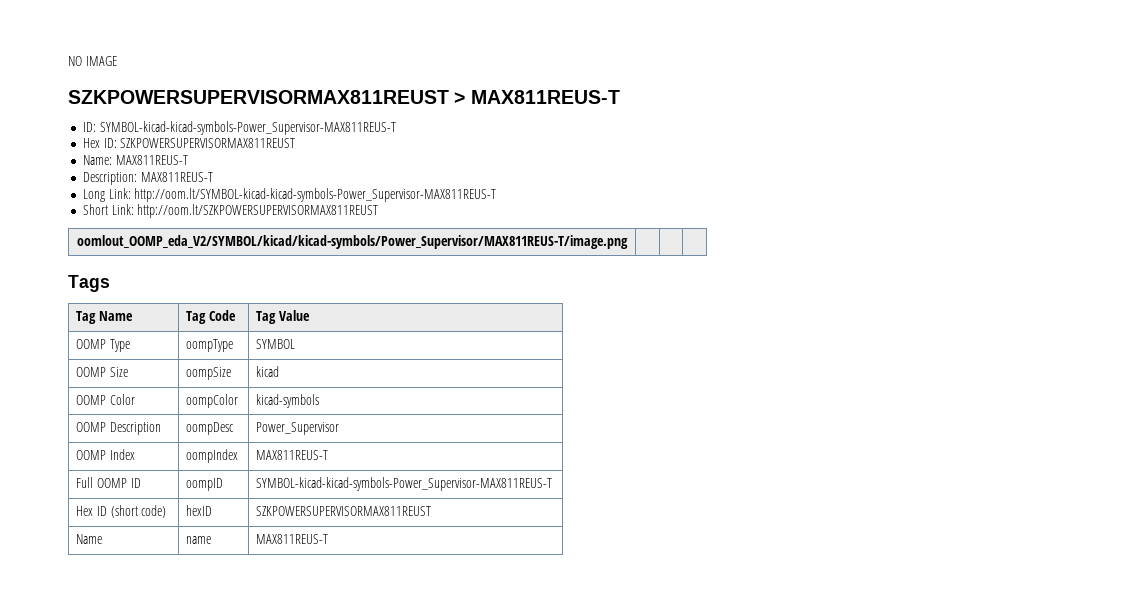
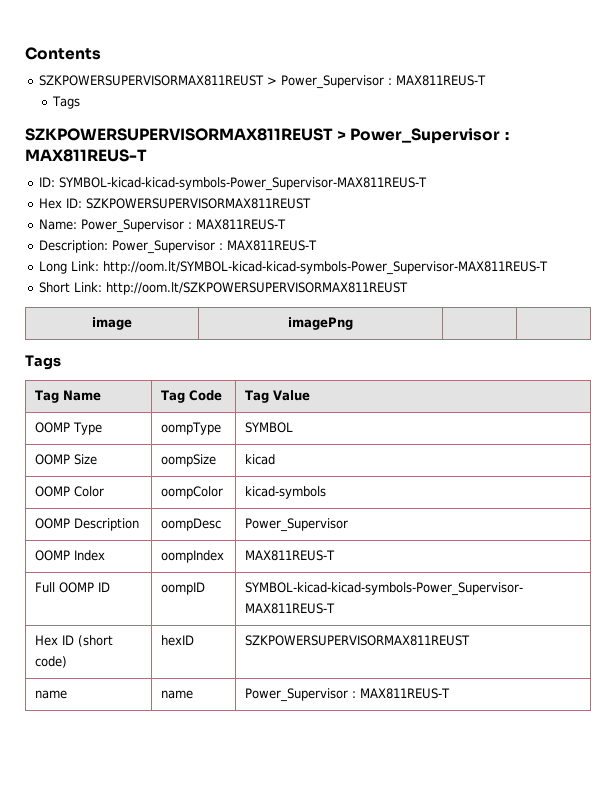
- NO IMAGE
- SZKPOWERSUPERVISORMAX811REUST > MAX811REUS-T
+ Contents
+ SZKPOWERSUPERVISORMAX811REUST > Power_Supervisor : MAX811REUS-T
+ Tags
+ SZKPOWERSUPERVISORMAX811REUST > Power_Supervisor : MAX811REUS-T
- Name: MAX811REUS-T
+ Name: Power_Supervisor : MAX811REUS-T
- Description: MAX811REUS-T
+ Description: Power_Supervisor : MAX811REUS-T
- oomlout_OOMP_eda_V2/SYMBOL/kicad/kicad-symbols/Power_Supervisor/MAX811REUS-T/image.png | | |
+ image | imagePng | |
- Name | name | MAX811REUS-T
+ name | name | Power_Supervisor : MAX811REUS-T

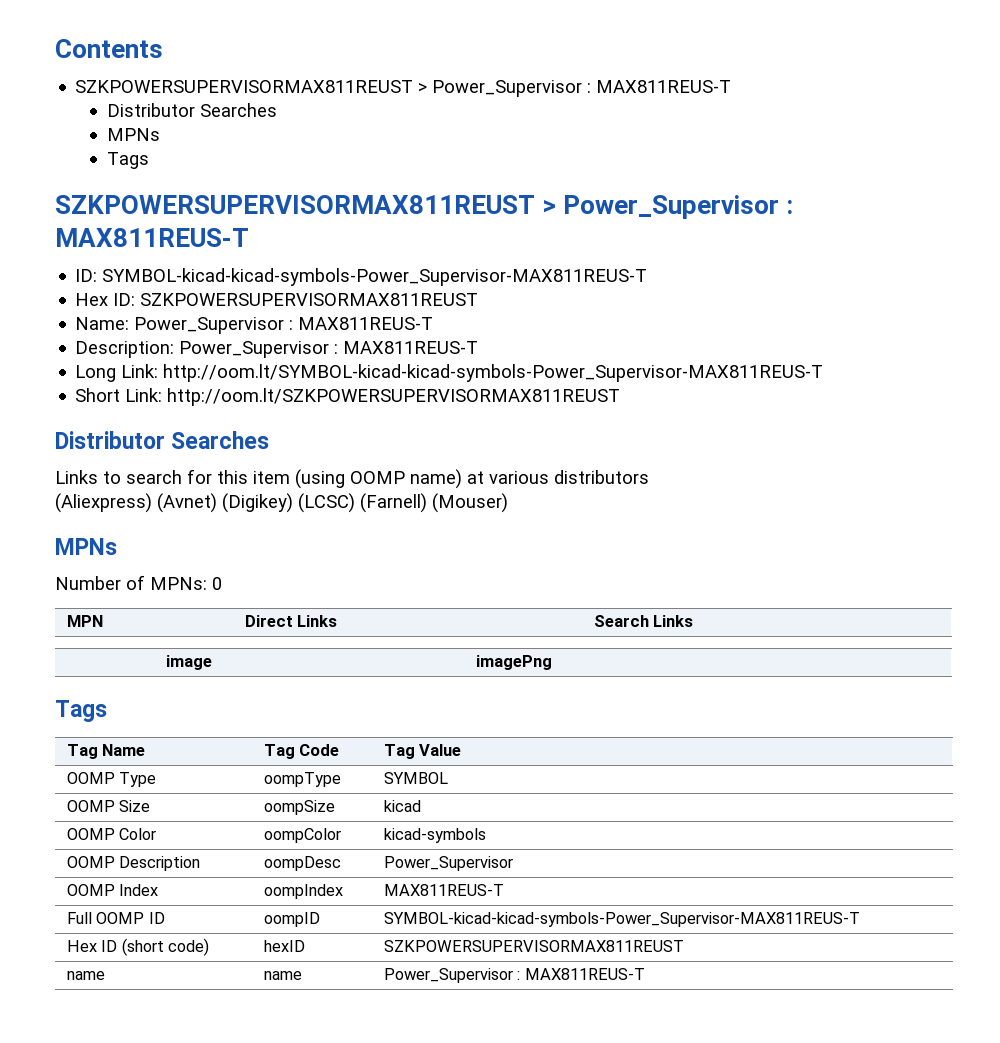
  Contents
  SZKPOWERSUPERVISORMAX811REUST > Power_Supervisor : MAX811REUS-T
+ Distributor Searches
+ MPNs
  Short Link: http://oom.lt/SZKPOWERSUPERVISORMAX811REUST
+ Distributor Searches
+ Links to search for this item (using OOMP name) at various distributors
+ (Aliexpress) (Avnet) (Digikey) (LCSC) (Farnell) (Mouser)
+ MPNs
+ Number of MPNs: 0
+ MPN | Direct Links | Search Links

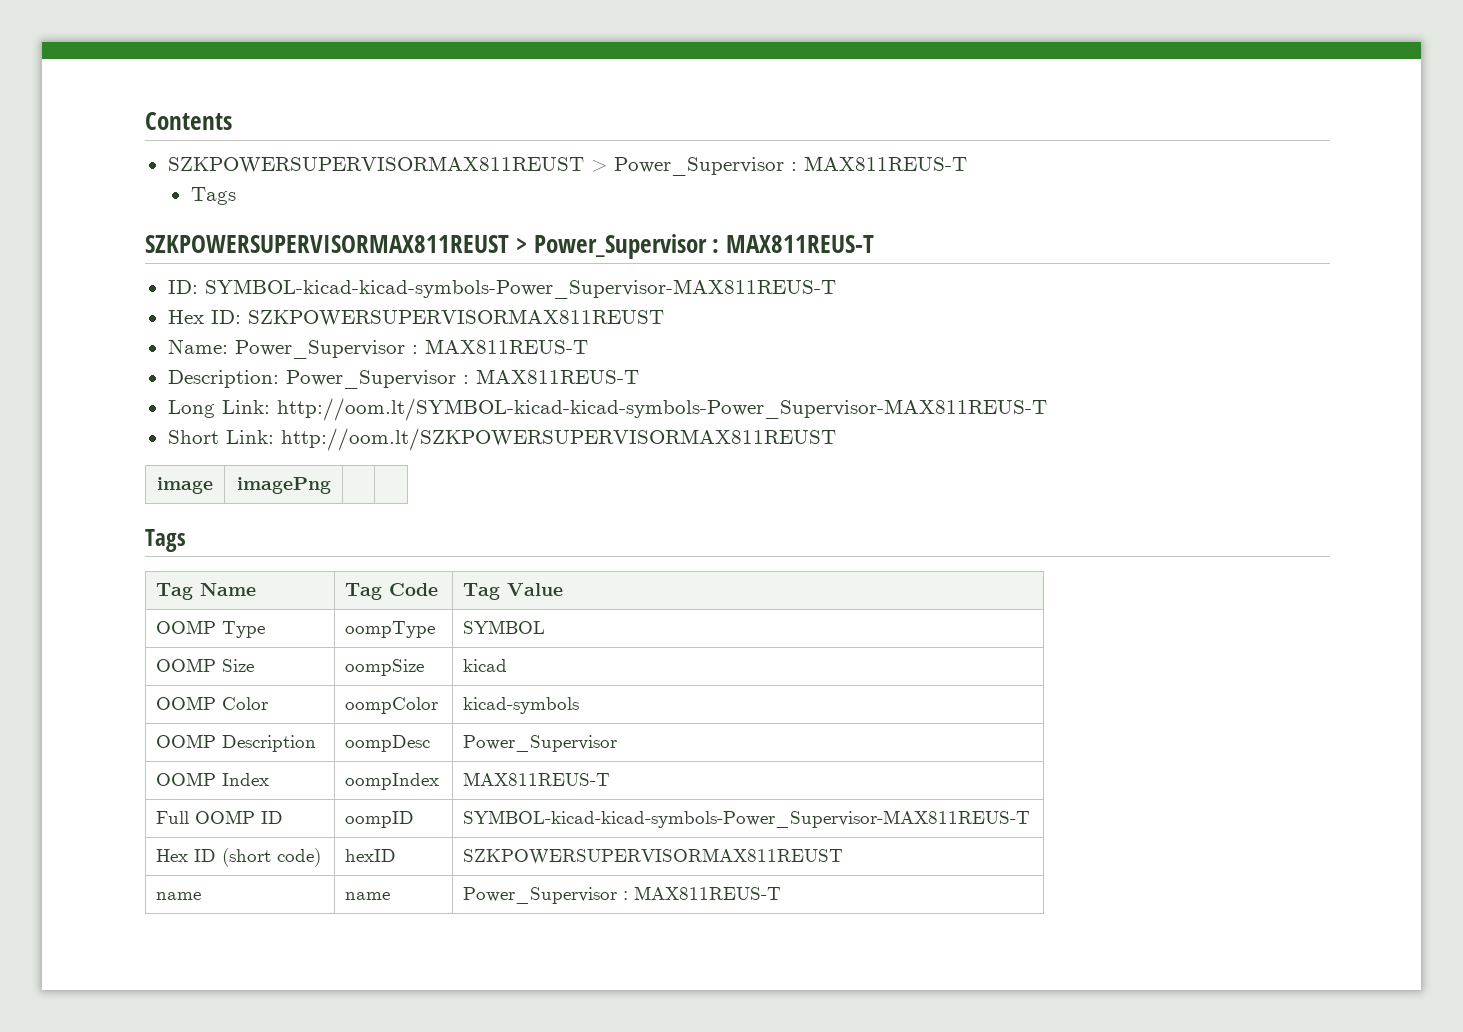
  Contents
  SZKPOWERSUPERVISORMAX811REUST > Power_Supervisor : MAX811REUS-T
- Distributor Searches
- MPNs
  Short Link: http://oom.lt/SZKPOWERSUPERVISORMAX811REUST
- Distributor Searches
- Links to search for this item (using OOMP name) at various distributors
- (Aliexpress) (Avnet) (Digikey) (LCSC) (Farnell) (Mouser)
- MPNs
- Number of MPNs: 0
- MPN | Direct Links | Search Links

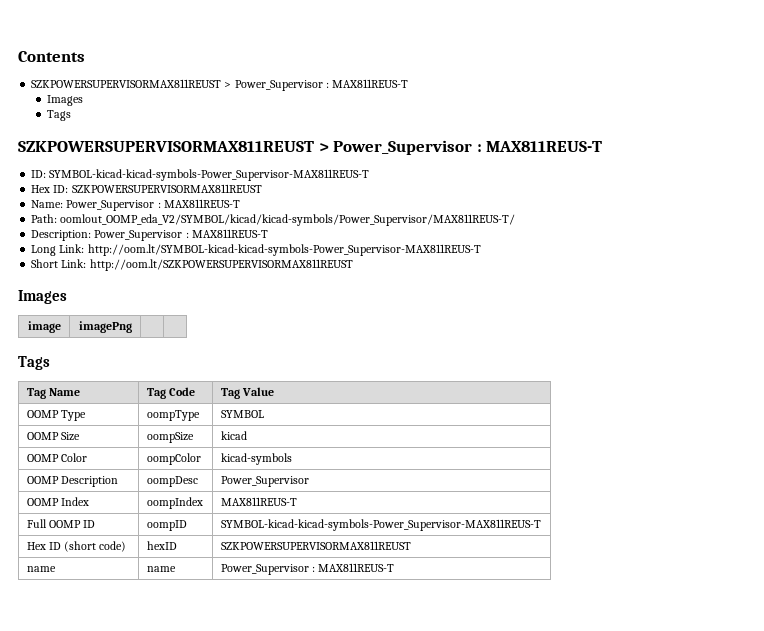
  Contents
  SZKPOWERSUPERVISORMAX811REUST > Power_Supervisor : MAX811REUS-T
+ Images
+ Path: oomlout_OOMP_eda_V2/SYMBOL/kicad/kicad-symbols/Power_Supervisor/MAX811REUS-T/
  Short Link: http://oom.lt/SZKPOWERSUPERVISORMAX811REUST
+ Images

